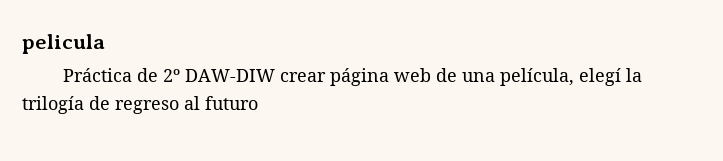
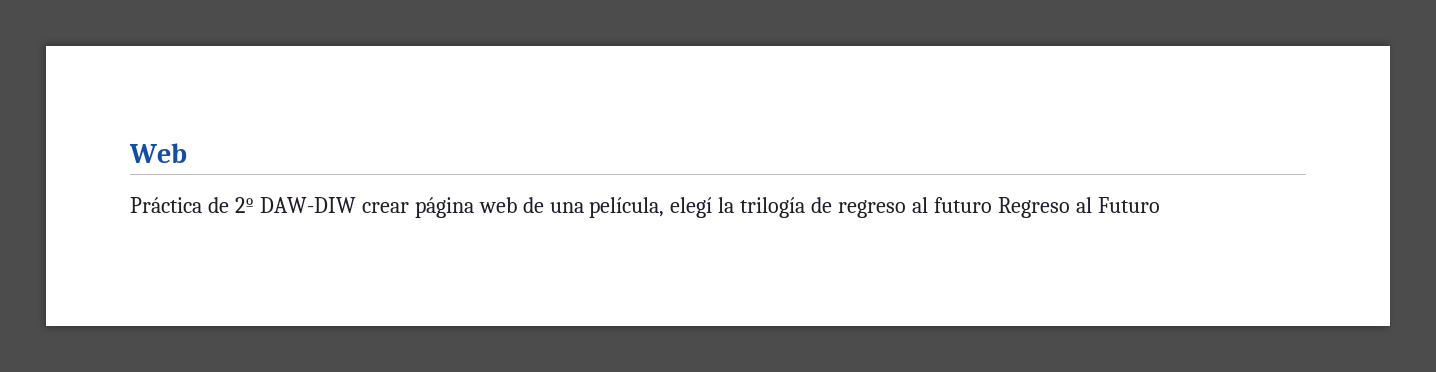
- pelicula
+ Web
- Práctica de 2º DAW-DIW crear página web de una película, elegí la trilogía de regreso al futuro
+ Práctica de 2º DAW-DIW crear página web de una película, elegí la trilogía de regreso al futuro Regreso al Futuro

